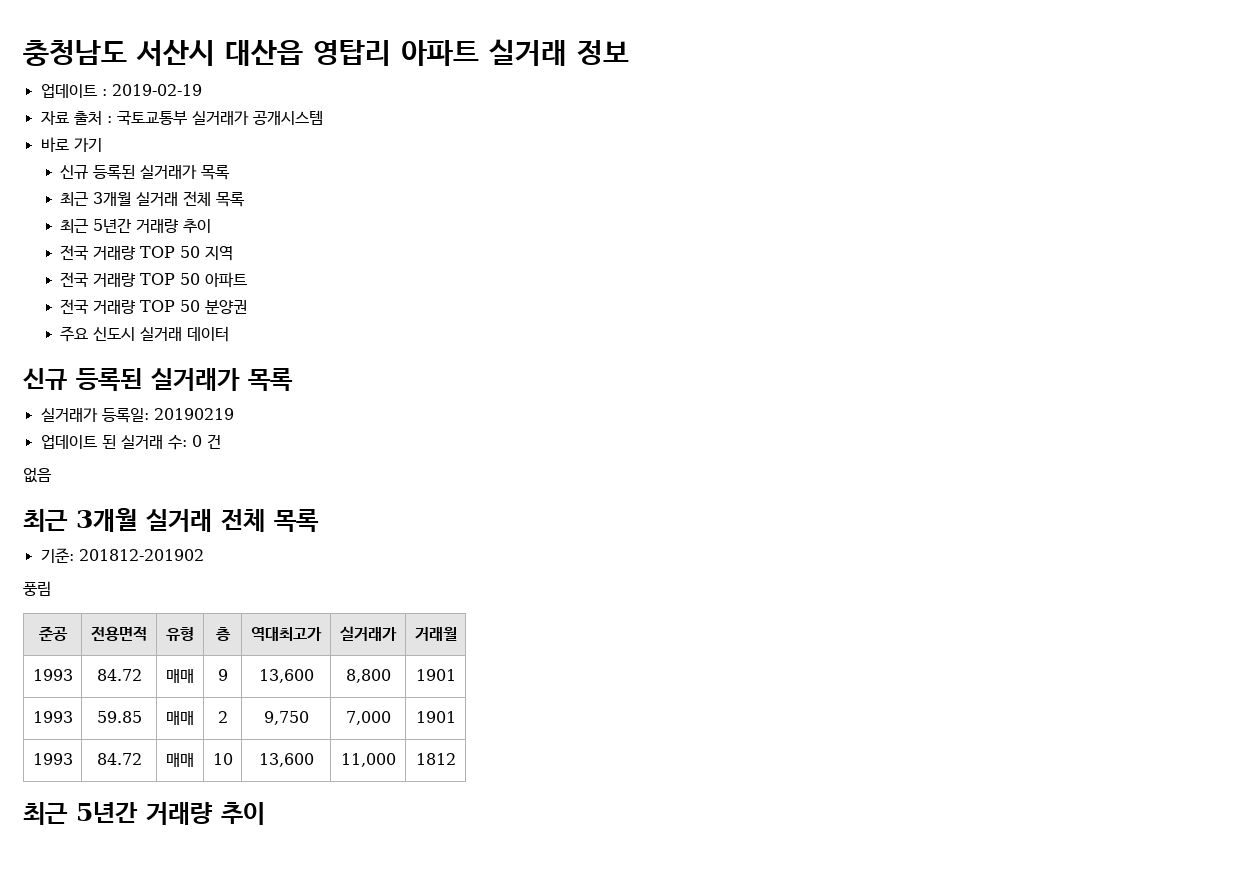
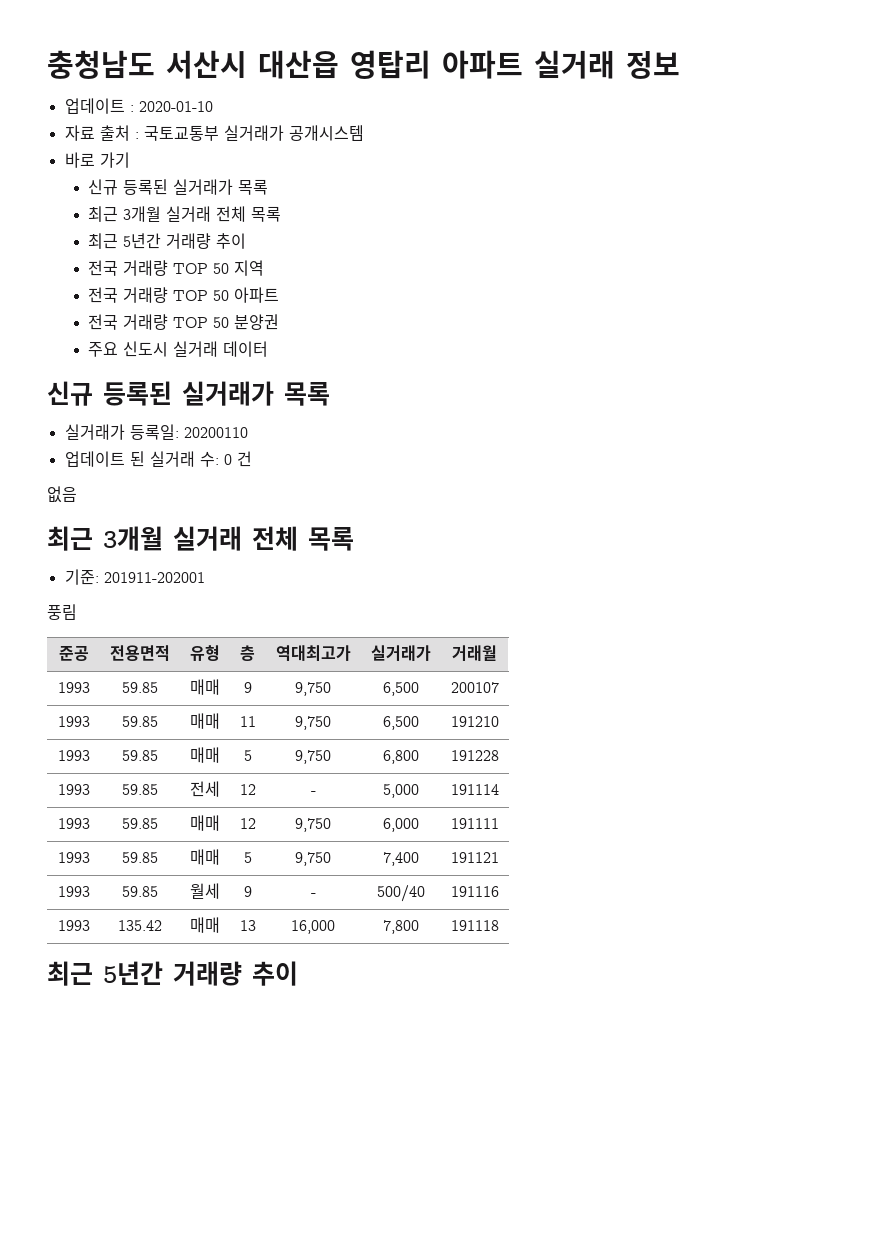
- 업데이트 : 2019-02-19
+ 업데이트 : 2020-01-10
- 실거래가 등록일: 20190219
+ 실거래가 등록일: 20200110
- 기준: 201812-201902
+ 기준: 201911-202001
- 1993 | 84.72 | 매매 | 9 | 13,600 | 8,800 | 1901
- 1993 | 59.85 | 매매 | 2 | 9,750 | 7,000 | 1901
- 1993 | 84.72 | 매매 | 10 | 13,600 | 11,000 | 1812
+ 1993 | 59.85 | 매매 | 9 | 9,750 | 6,500 | 200107
+ 1993 | 59.85 | 매매 | 11 | 9,750 | 6,500 | 191210
+ 1993 | 59.85 | 매매 | 5 | 9,750 | 6,800 | 191228
+ 1993 | 59.85 | 전세 | 12 | - | 5,000 | 191114
+ 1993 | 59.85 | 매매 | 12 | 9,750 | 6,000 | 191111
+ 1993 | 59.85 | 매매 | 5 | 9,750 | 7,400 | 191121
+ 1993 | 59.85 | 월세 | 9 | - | 500/40 | 191116
+ 1993 | 135.42 | 매매 | 13 | 16,000 | 7,800 | 191118

